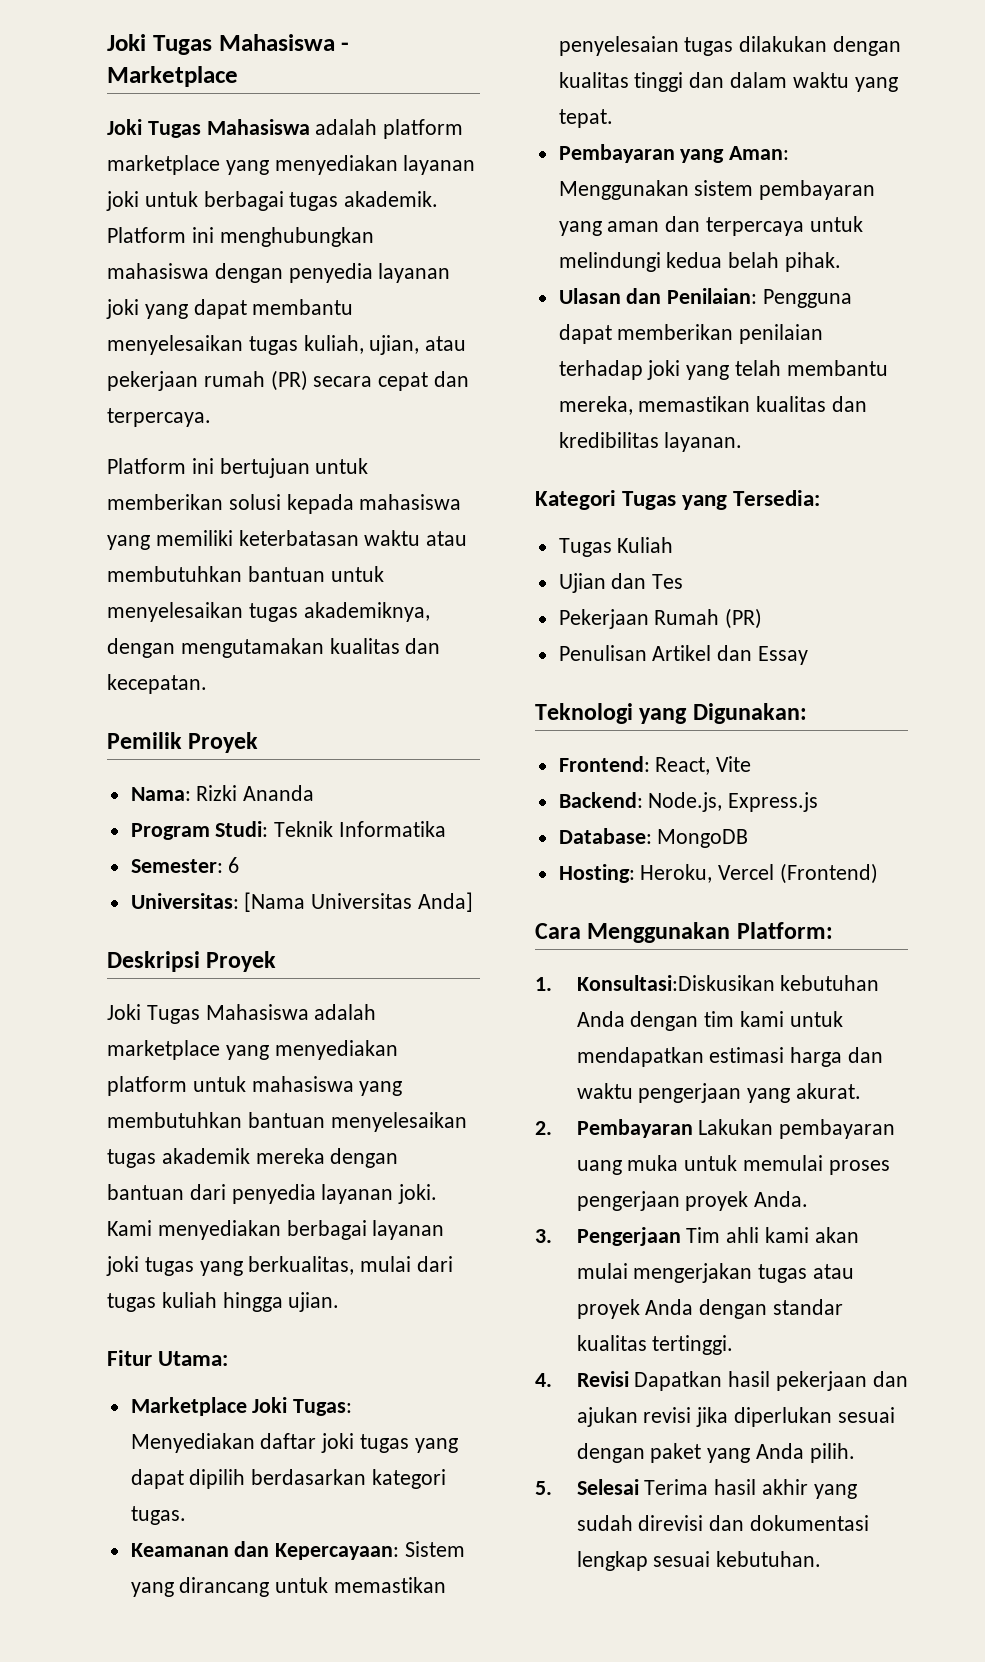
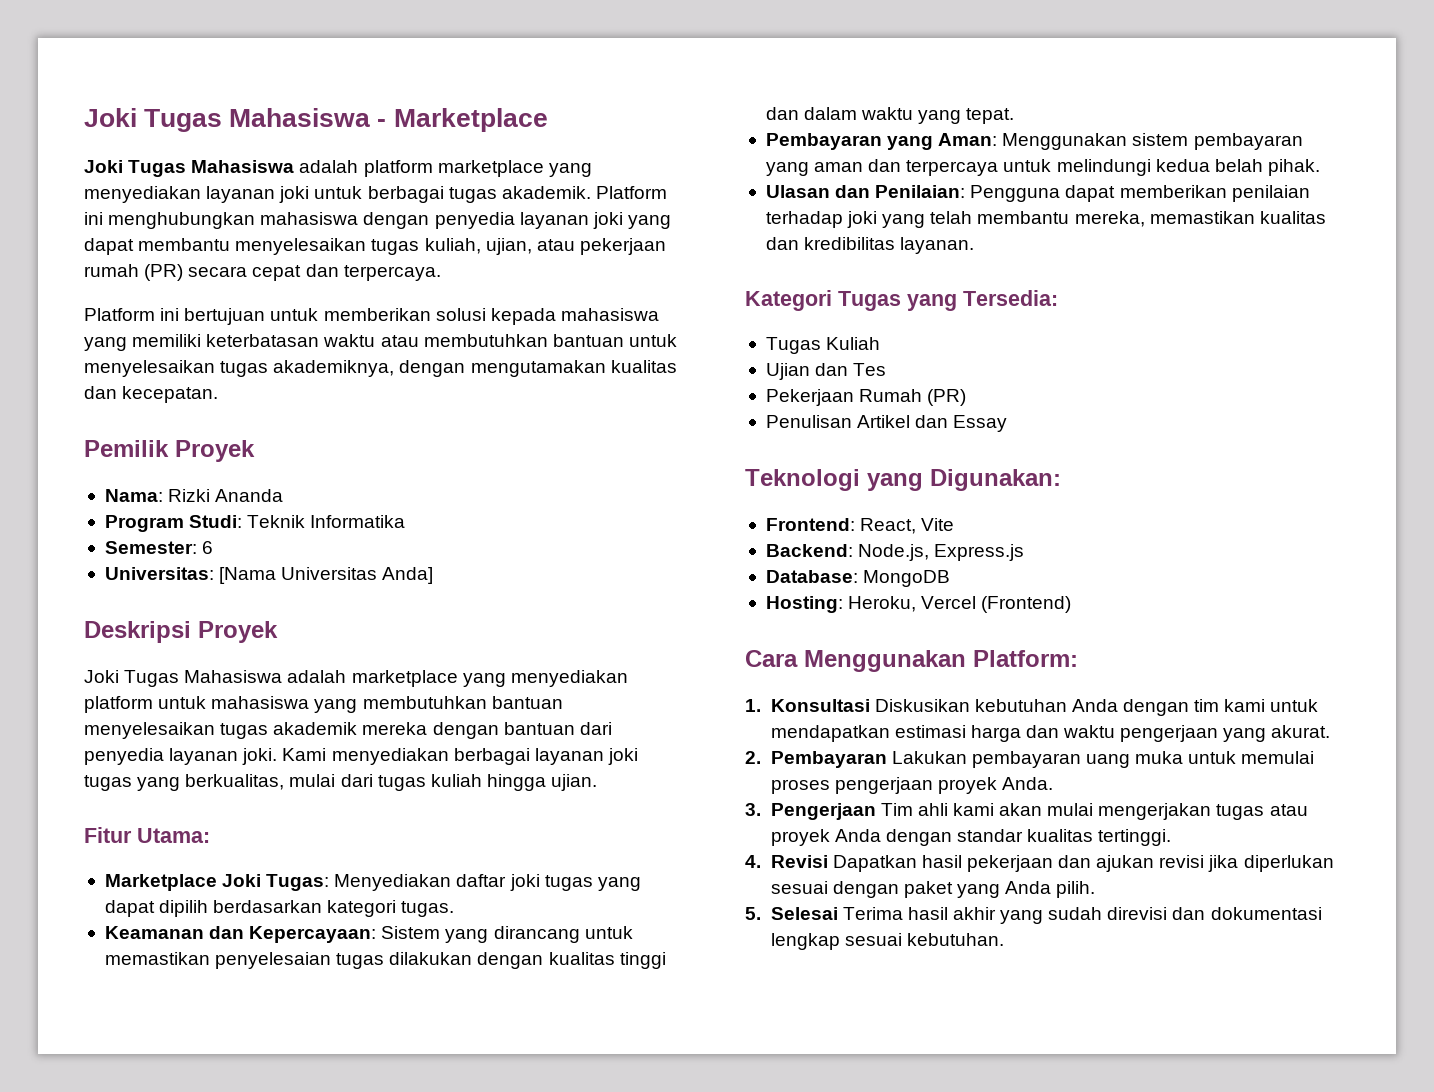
- 1. Konsultasi:Diskusikan kebutuhan Anda dengan tim kami untuk mendapatkan estimasi harga dan waktu pengerjaan yang akurat.
+ 1. Konsultasi Diskusikan kebutuhan Anda dengan tim kami untuk mendapatkan estimasi harga dan waktu pengerjaan yang akurat.

